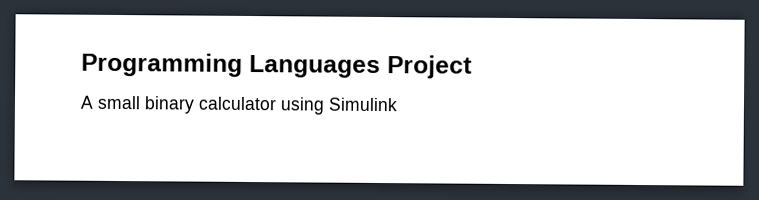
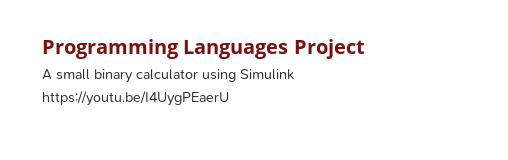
+ https://youtu.be/I4UygPEaerU

